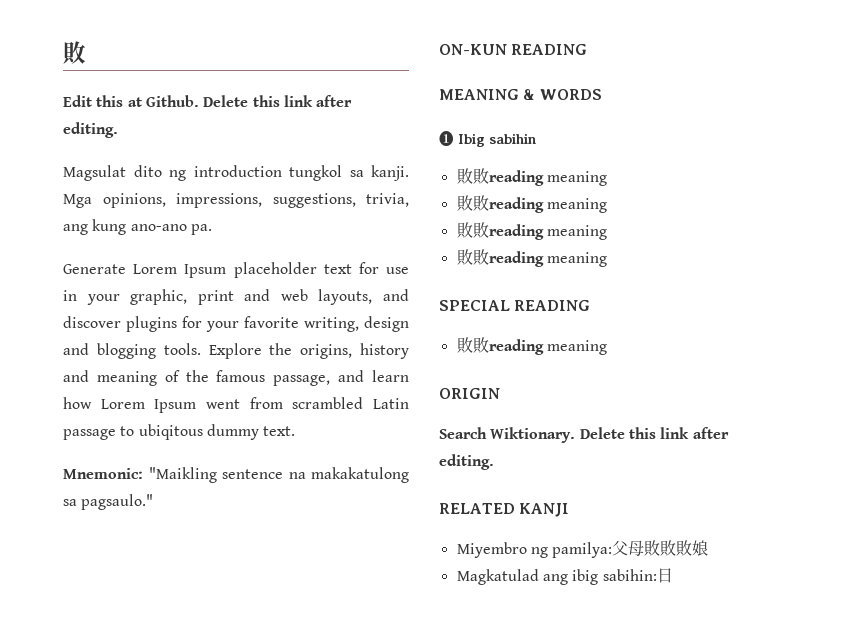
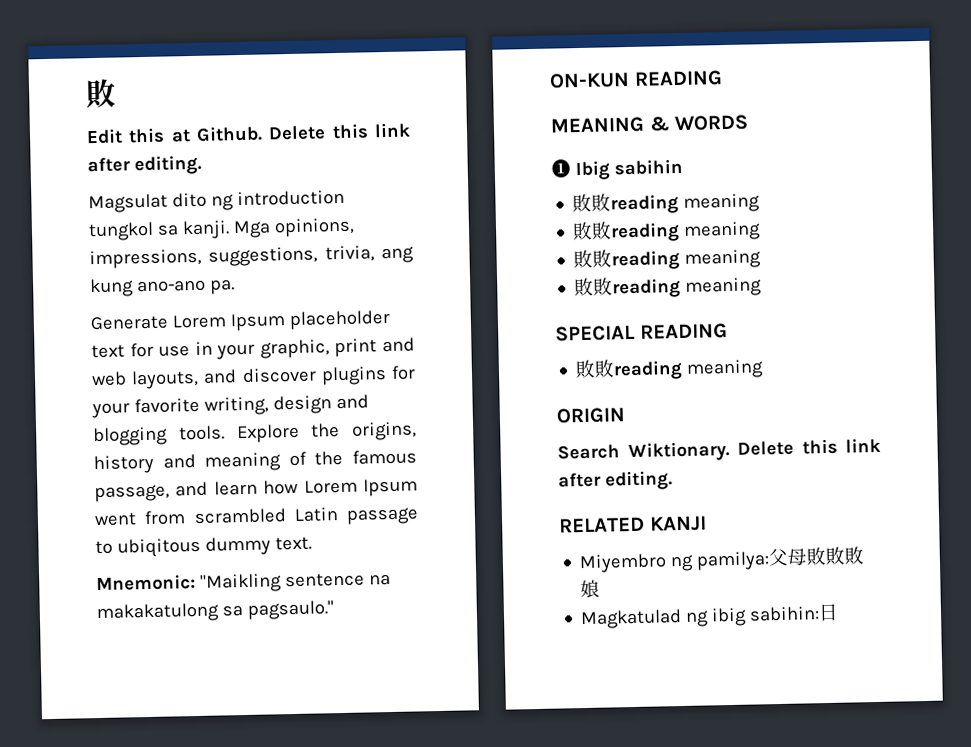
- Magkatulad ang ibig sabihin:日
+ Magkatulad ng ibig sabihin:日

